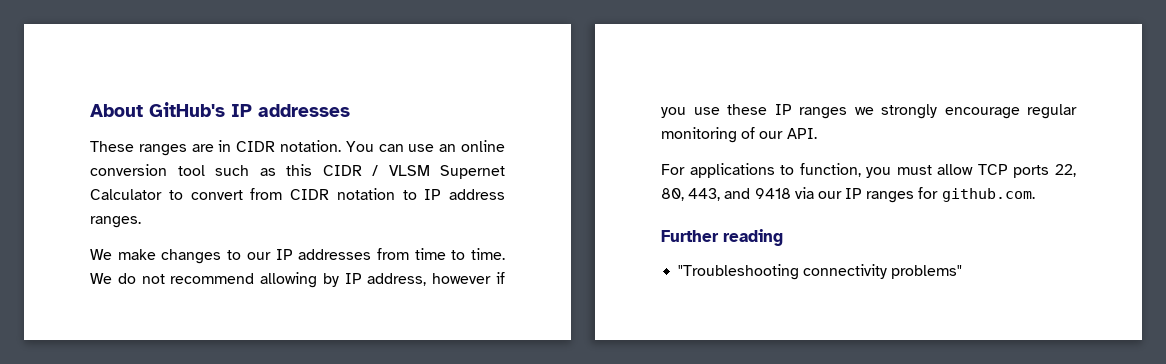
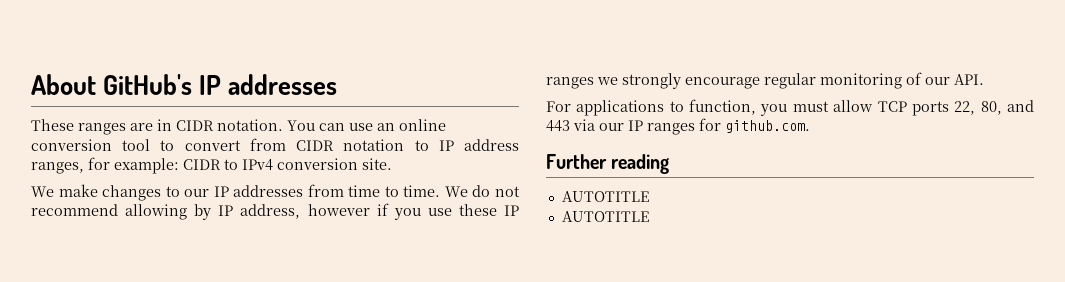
- You can use an online conversion tool such as this CIDR / VLSM Supernet Calculator to convert from CIDR notation to IP address ranges.
+ You can use an online conversion tool to convert from CIDR notation to IP address ranges, for example: CIDR to IPv4 conversion site.
- For applications to function, you must allow TCP ports 22, 80, 443, and 9418 via our IP ranges for github.com.
+ For applications to function, you must allow TCP ports 22, 80, and 443 via our IP ranges for github.com.
  Further reading
- "Troubleshooting connectivity problems"
+ AUTOTITLE
+ AUTOTITLE

